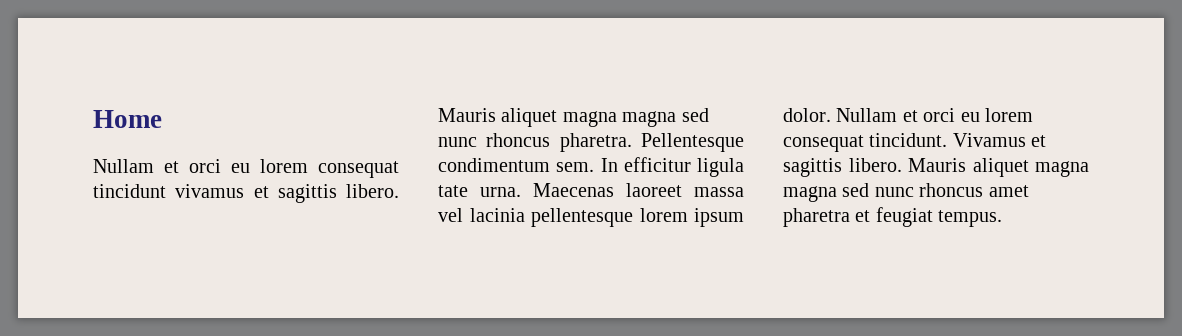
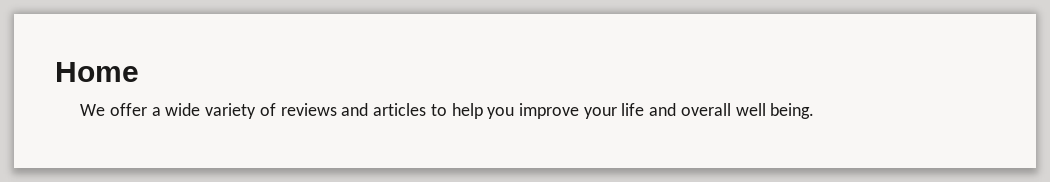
- Nullam et orci eu lorem consequat tincidunt vivamus et sagittis libero. Mauris aliquet magna magna sed nunc rhoncus pharetra. Pellentesque condimentum sem. In efficitur ligula tate urna. Maecenas laoreet massa vel lacinia pellentesque lorem ipsum dolor. Nullam et orci eu lorem consequat tincidunt. Vivamus et sagittis libero. Mauris aliquet magna magna sed nunc rhoncus amet pharetra et feugiat tempus.
+ We offer a wide variety of reviews and articles to help you improve your life and overall well being.

